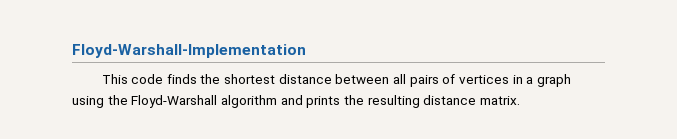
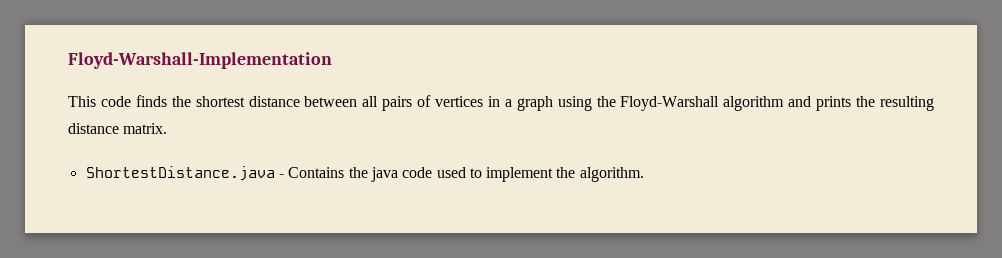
+ ShortestDistance.java - Contains the java code used to implement the algorithm.

